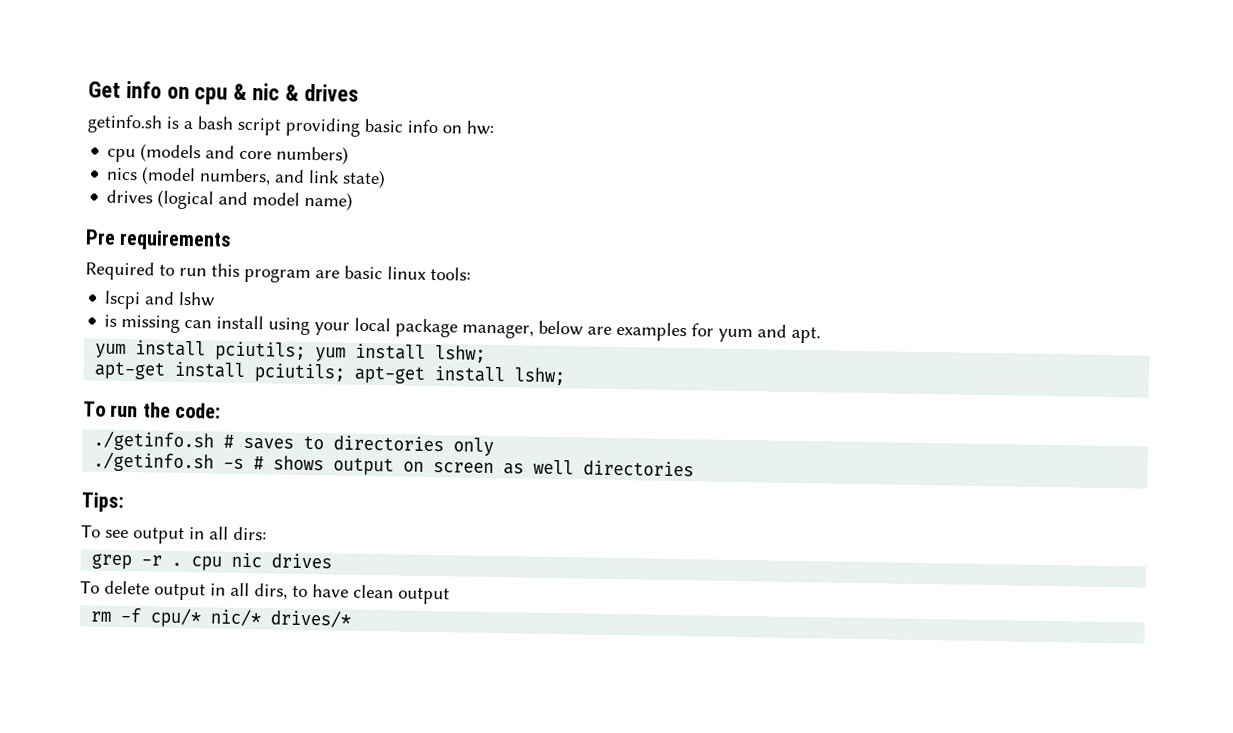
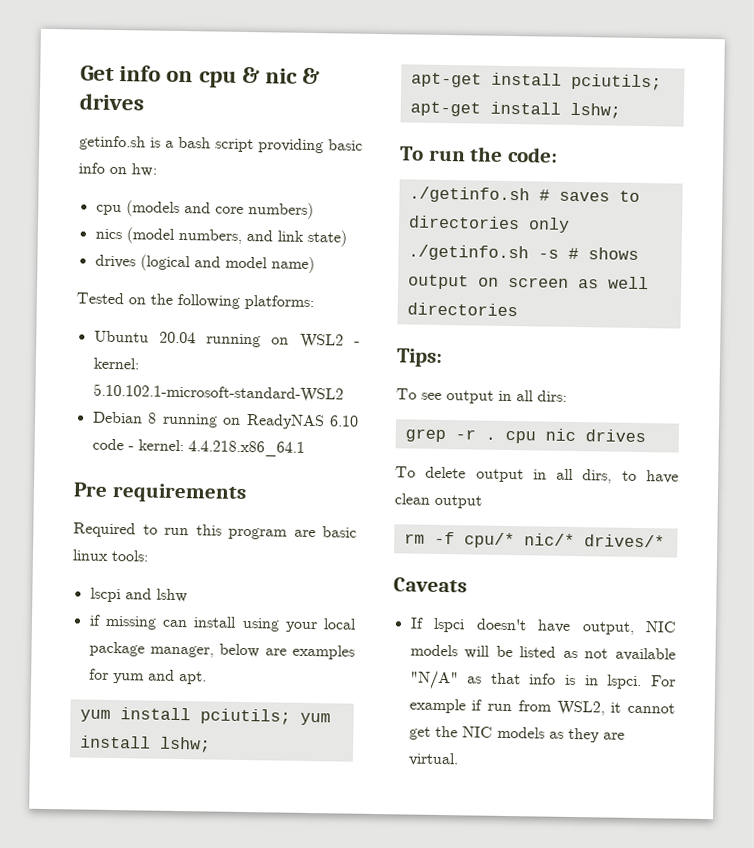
+ Tested on the following platforms:
+ Ubuntu 20.04 running on WSL2 - kernel: 5.10.102.1-microsoft-standard-WSL2
+ Debian 8 running on ReadyNAS 6.10 code - kernel: 4.4.218.x86_64.1
- is missing can install using your local package manager, below are examples for yum and apt.
+ if missing can install using your local package manager, below are examples for yum and apt.
+ Caveats
+ If lspci doesn't have output, NIC models will be listed as not available "N/A" as that info is in lspci. For example if run from WSL2, it cannot get the NIC models as they are virtual.

